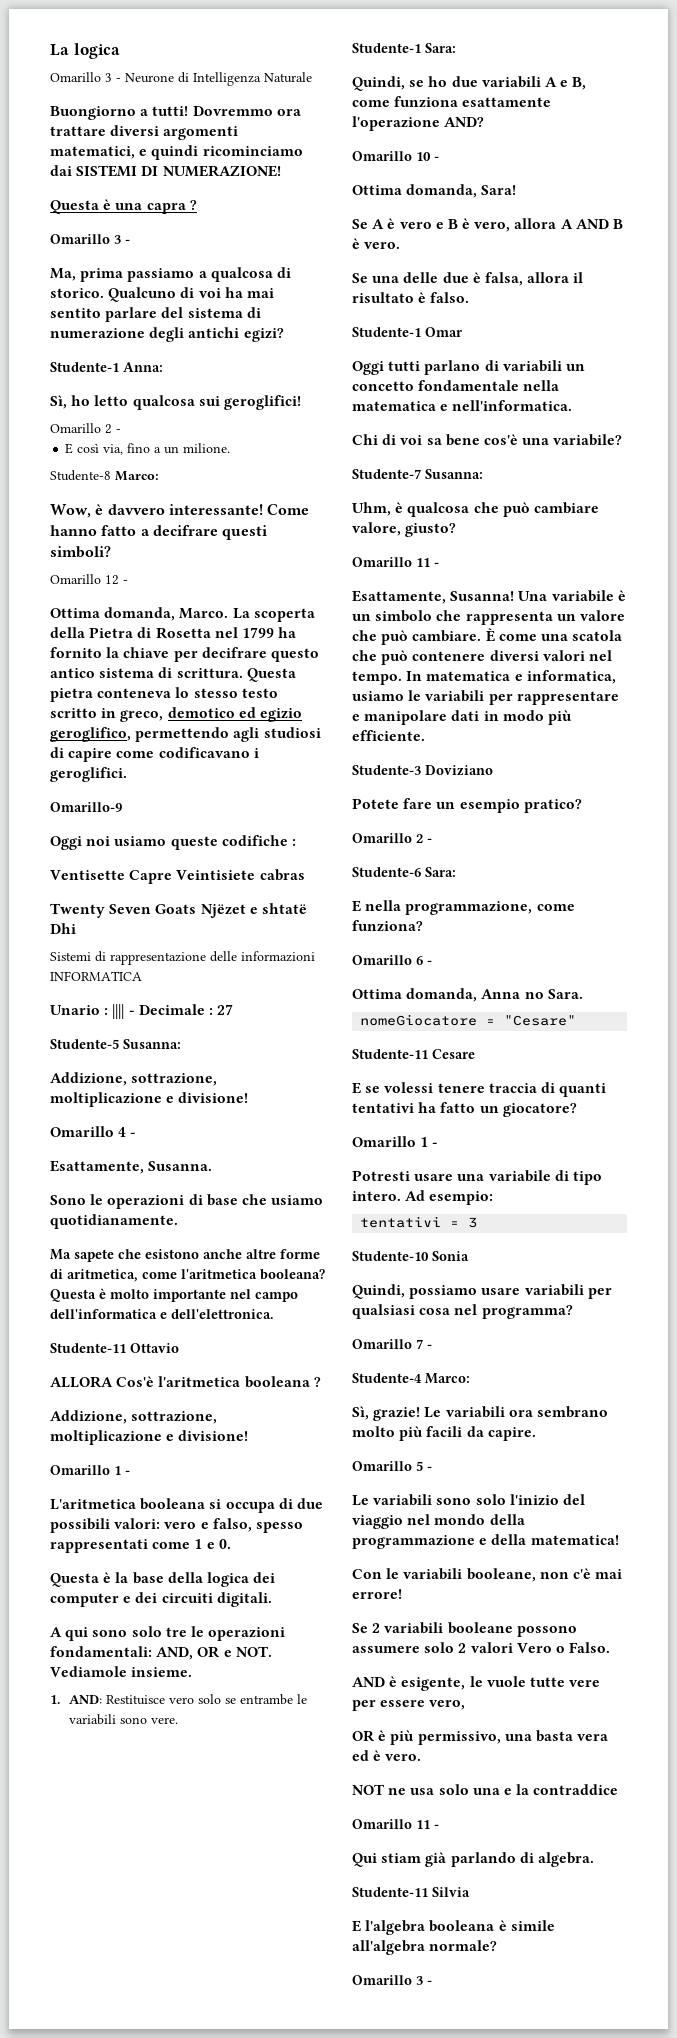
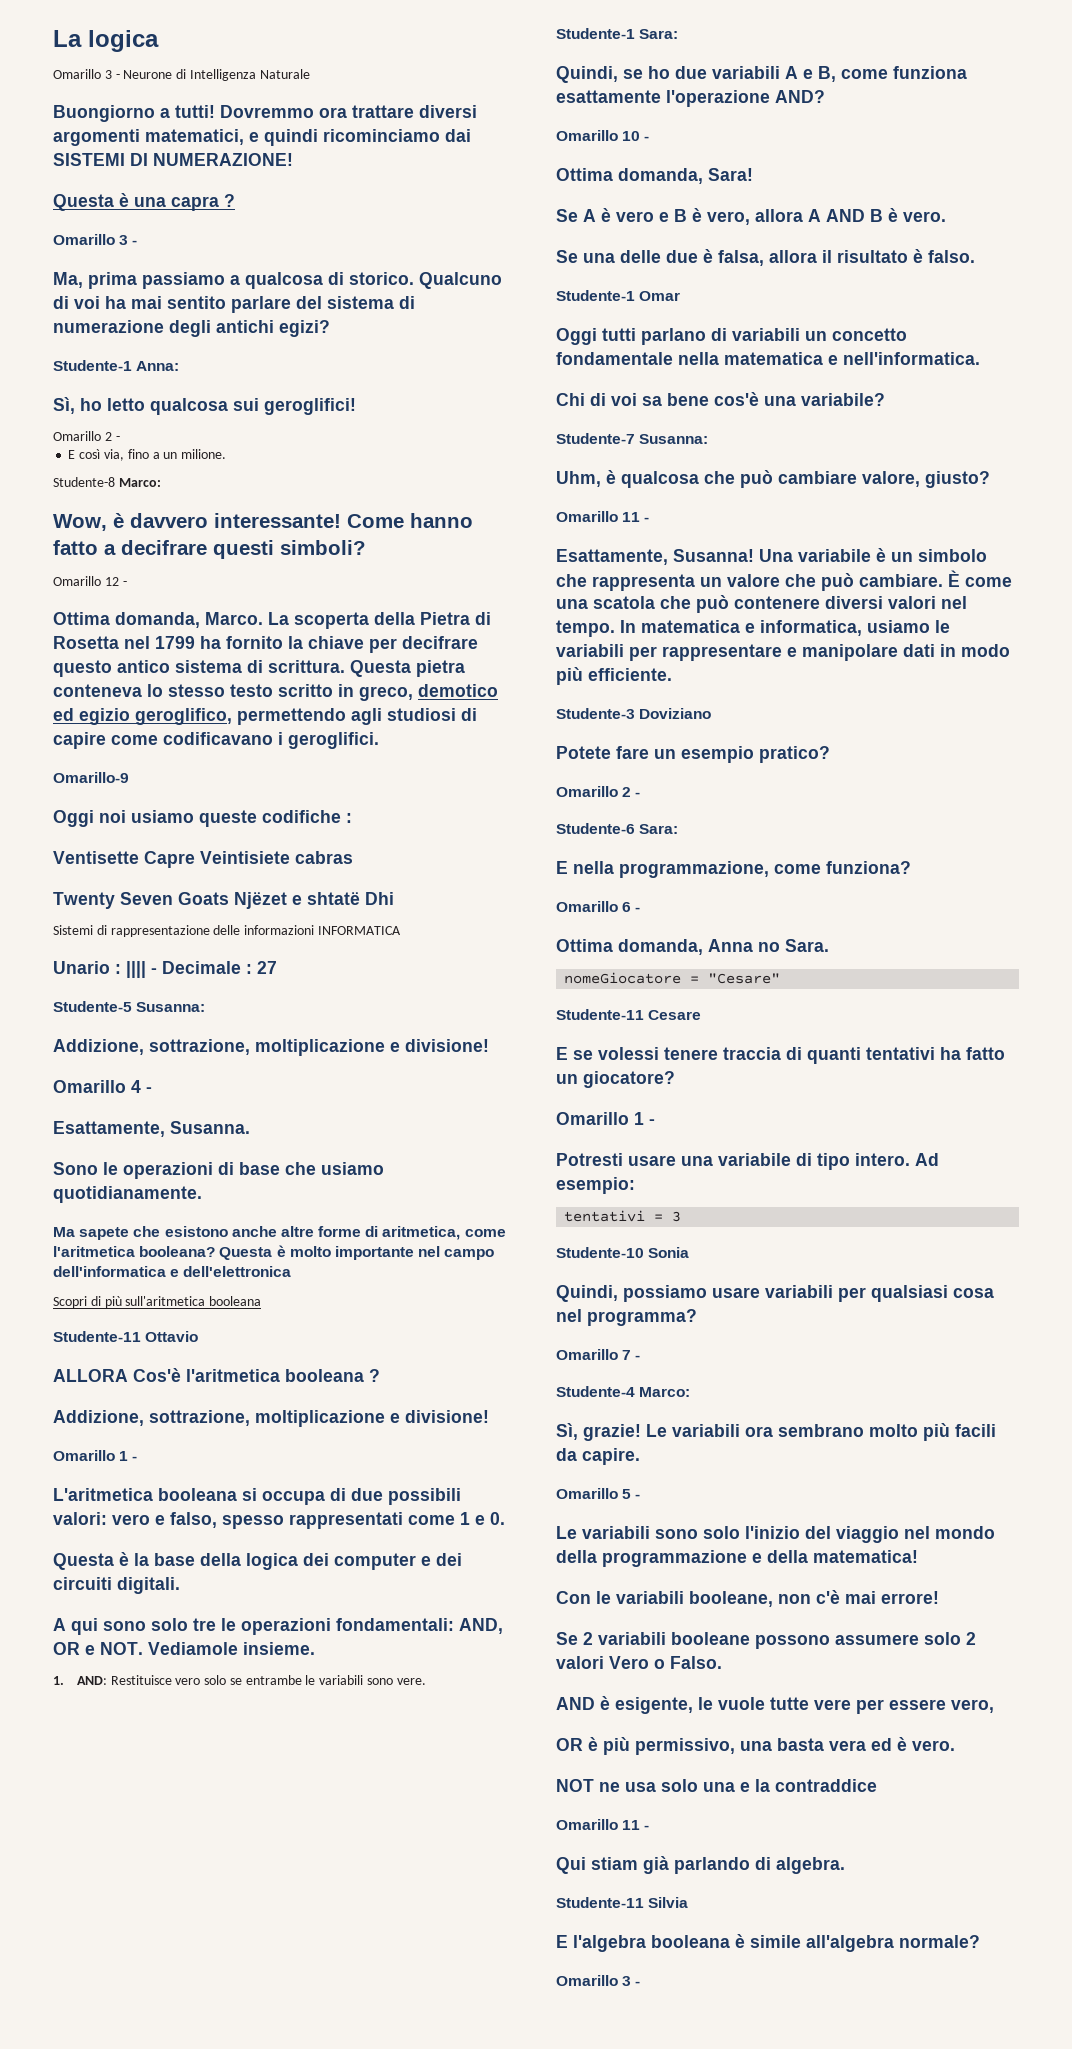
- Questa è molto importante nel campo dell'informatica e dell'elettronica.
+ Questa è molto importante nel campo dell'informatica e dell'elettronica
+ Scopri di più sull'aritmetica booleana

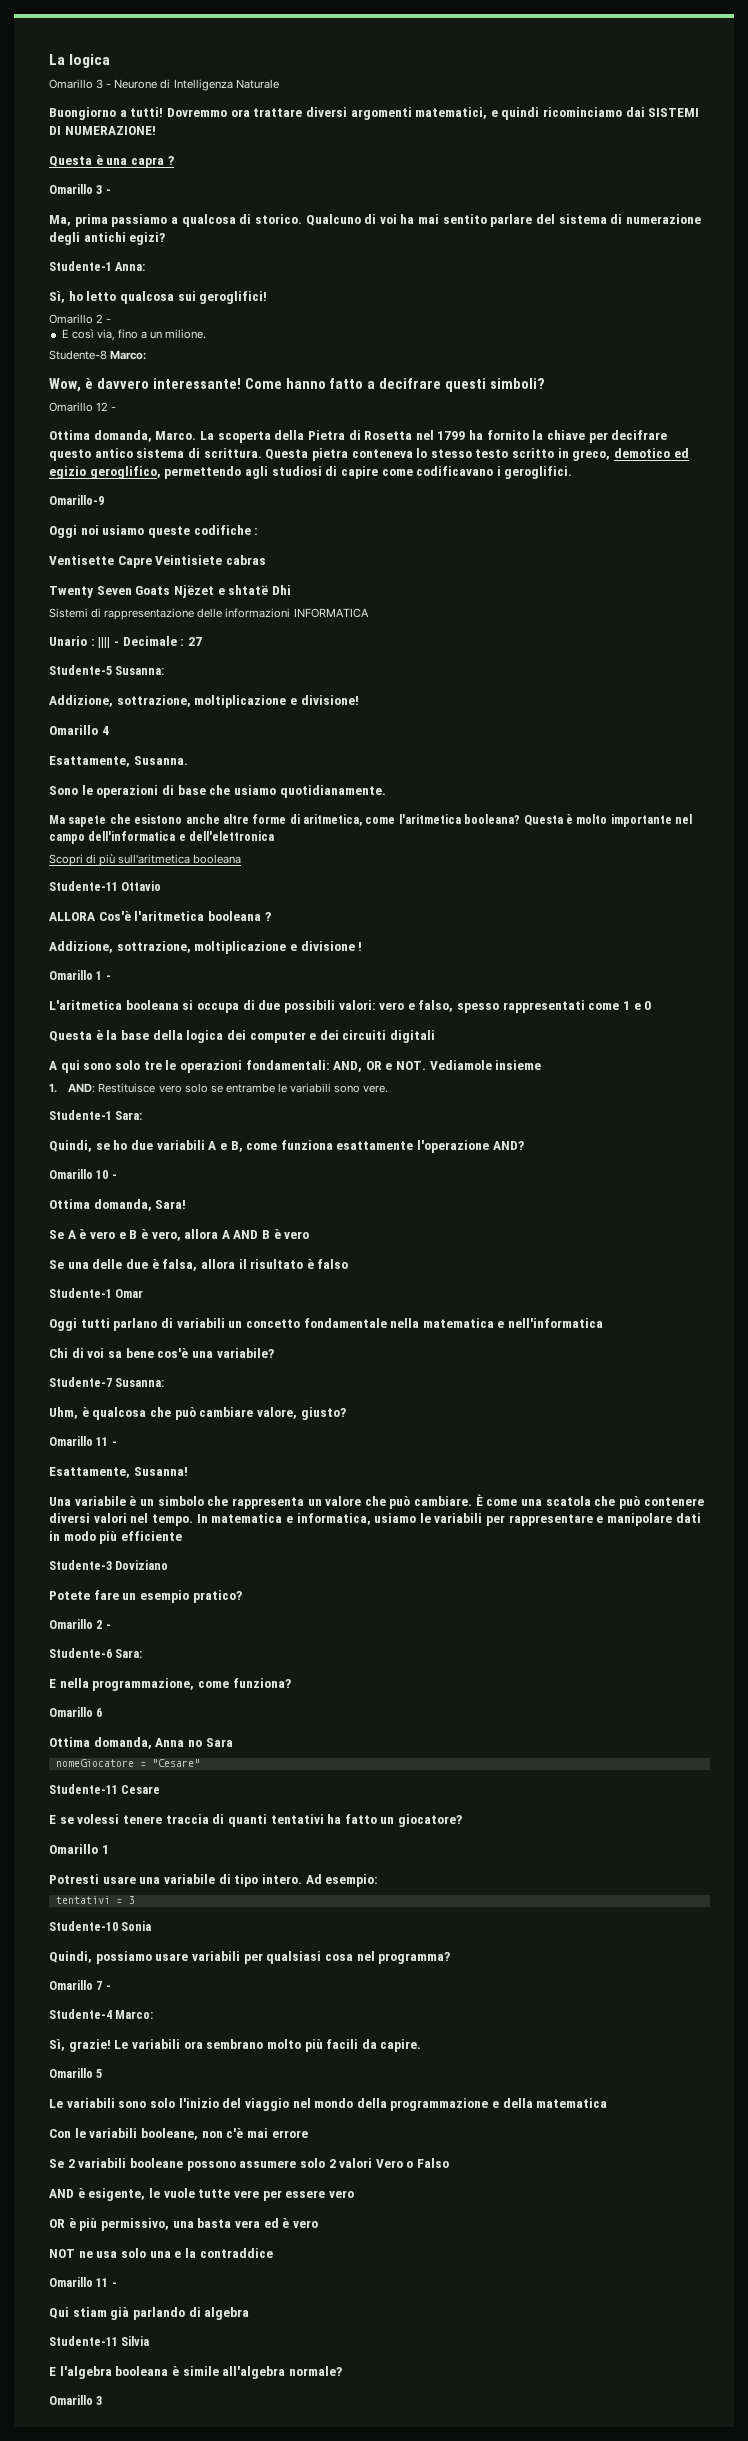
- Omarillo 4 -
+ Omarillo 4
  ALLORA Cos'è l'aritmetica booleana ?
- Addizione, sottrazione, moltiplicazione e divisione!
+ Addizione, sottrazione, moltiplicazione e divisione !
- L'aritmetica booleana si occupa di due possibili valori: vero e falso, spesso rappresentati come 1 e 0.
+ L'aritmetica booleana si occupa di due possibili valori: vero e falso, spesso rappresentati come 1 e 0
- Questa è la base della logica dei computer e dei circuiti digitali.
+ Questa è la base della logica dei computer e dei circuiti digitali
- A qui sono solo tre le operazioni fondamentali: AND, OR e NOT. Vediamole insieme.
+ A qui sono solo tre le operazioni fondamentali: AND, OR e NOT. Vediamole insieme
- Se A è vero e B è vero, allora A AND B è vero.
+ Se A è vero e B è vero, allora A AND B è vero
- Se una delle due è falsa, allora il risultato è falso.
+ Se una delle due è falsa, allora il risultato è falso
- Oggi tutti parlano di variabili un concetto fondamentale nella matematica e nell'informatica.
+ Oggi tutti parlano di variabili un concetto fondamentale nella matematica e nell'informatica
- Esattamente, Susanna! Una variabile è un simbolo che rappresenta un valore che può cambiare.
+ Esattamente, Susanna!
+ Una variabile è un simbolo che rappresenta un valore che può cambiare.
- In matematica e informatica, usiamo le variabili per rappresentare e manipolare dati in modo più efficiente.
+ In matematica e informatica, usiamo le variabili per rappresentare e manipolare dati in modo più efficiente
- Omarillo 6 -
+ Omarillo 6
- Ottima domanda, Anna no Sara.
+ Ottima domanda, Anna no Sara
  E se volessi tenere traccia di quanti tentativi ha fatto un giocatore?
- Omarillo 1 -
+ Omarillo 1
- Omarillo 5 -
+ Omarillo 5
- Le variabili sono solo l'inizio del viaggio nel mondo della programmazione e della matematica!
+ Le variabili sono solo l'inizio del viaggio nel mondo della programmazione e della matematica
- Con le variabili booleane, non c'è mai errore!
+ Con le variabili booleane, non c'è mai errore
- Se 2 variabili booleane possono assumere solo 2 valori Vero o Falso.
+ Se 2 variabili booleane possono assumere solo 2 valori Vero o Falso
- AND è esigente, le vuole tutte vere per essere vero,
+ AND è esigente, le vuole tutte vere per essere vero
- OR è più permissivo, una basta vera ed è vero.
+ OR è più permissivo, una basta vera ed è vero
- Qui stiam già parlando di algebra.
+ Qui stiam già parlando di algebra
  E l'algebra booleana è simile all'algebra normale?
- Omarillo 3 -
+ Omarillo 3

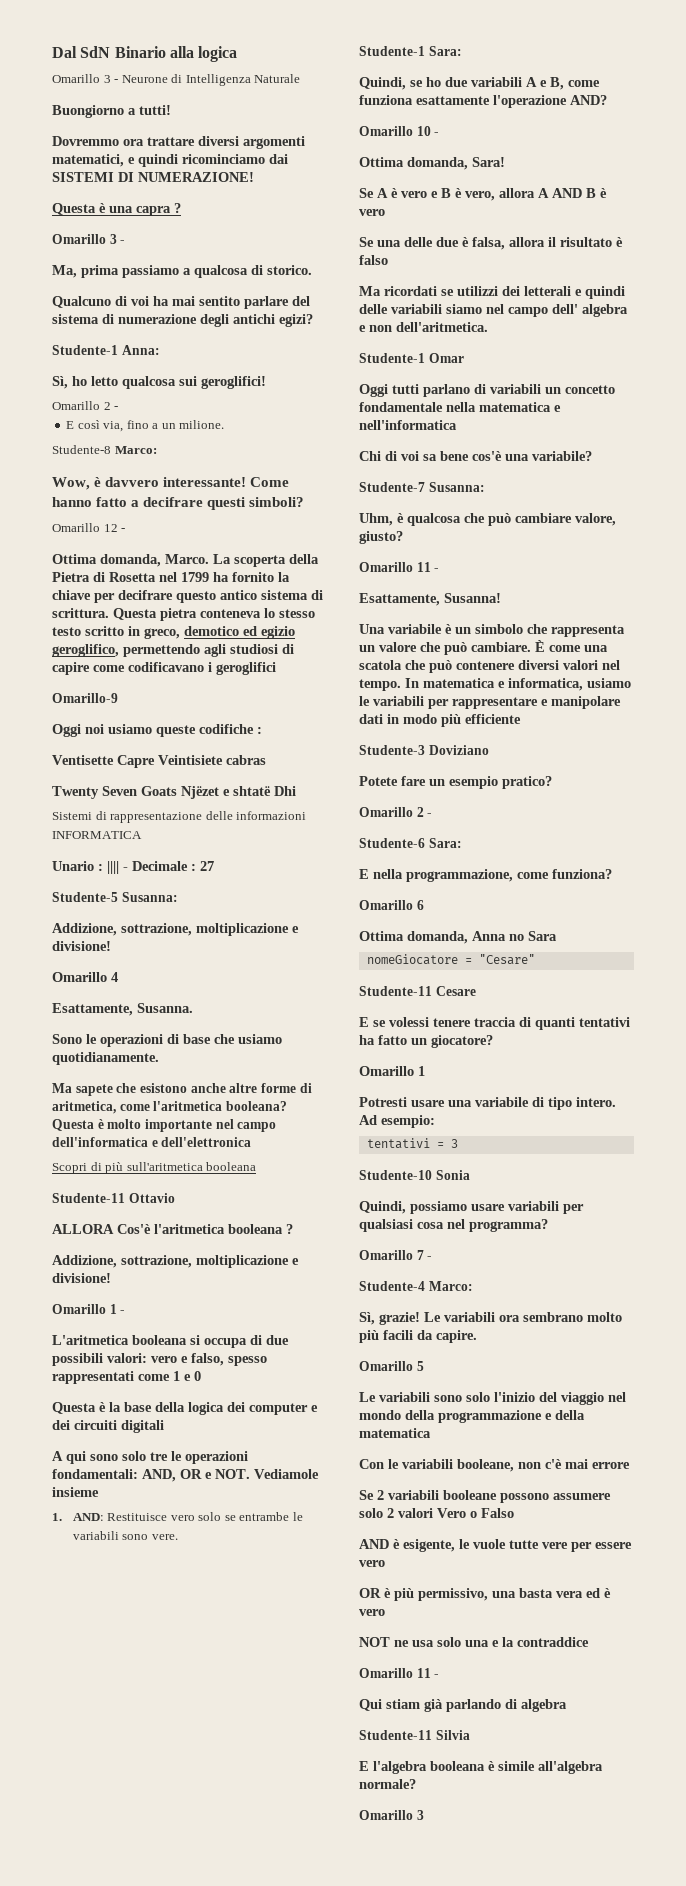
- La logica
+ Dal SdN Binario alla logica
- Buongiorno a tutti! Dovremmo ora trattare diversi argomenti matematici, e quindi ricominciamo dai SISTEMI DI NUMERAZIONE!
+ Buongiorno a tutti!
+ Dovremmo ora trattare diversi argomenti matematici, e quindi ricominciamo dai SISTEMI DI NUMERAZIONE!
- Ma, prima passiamo a qualcosa di storico. Qualcuno di voi ha mai sentito parlare del sistema di numerazione degli antichi egizi?
+ Ma, prima passiamo a qualcosa di storico.
+ Qualcuno di voi ha mai sentito parlare del sistema di numerazione degli antichi egizi?
- Questa pietra conteneva lo stesso testo scritto in greco, demotico ed egizio geroglifico, permettendo agli studiosi di capire come codificavano i geroglifici.
+ Questa pietra conteneva lo stesso testo scritto in greco, demotico ed egizio geroglifico, permettendo agli studiosi di capire come codificavano i geroglifici
  ALLORA Cos'è l'aritmetica booleana ?
- Addizione, sottrazione, moltiplicazione e divisione !
+ Addizione, sottrazione, moltiplicazione e divisione!
+ Ma ricordati se utilizzi dei letterali e quindi delle variabili siamo nel campo dell' algebra e non dell'aritmetica.

